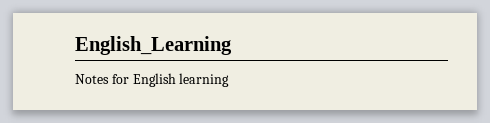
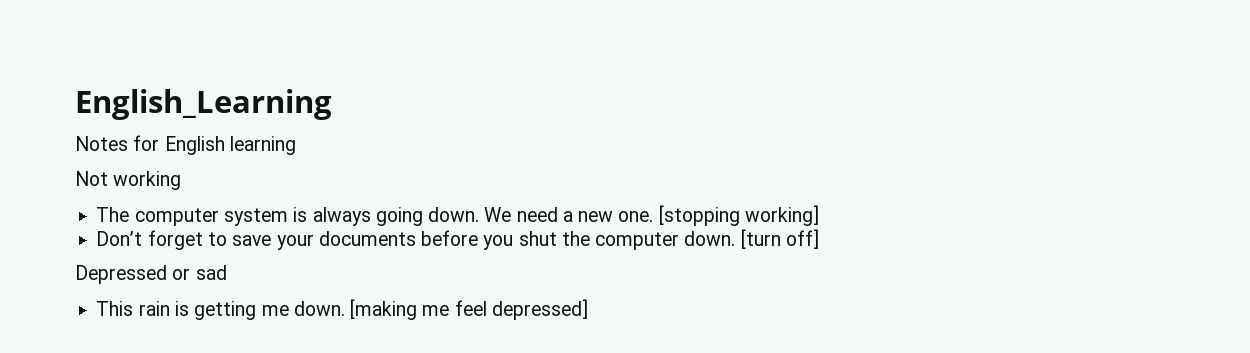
+ Not working
+ The computer system is always going down. We need a new one. [stopping working]
+ Don’t forget to save your documents before you shut the computer down. [turn off]
+ Depressed or sad
+ This rain is getting me down. [making me feel depressed]

